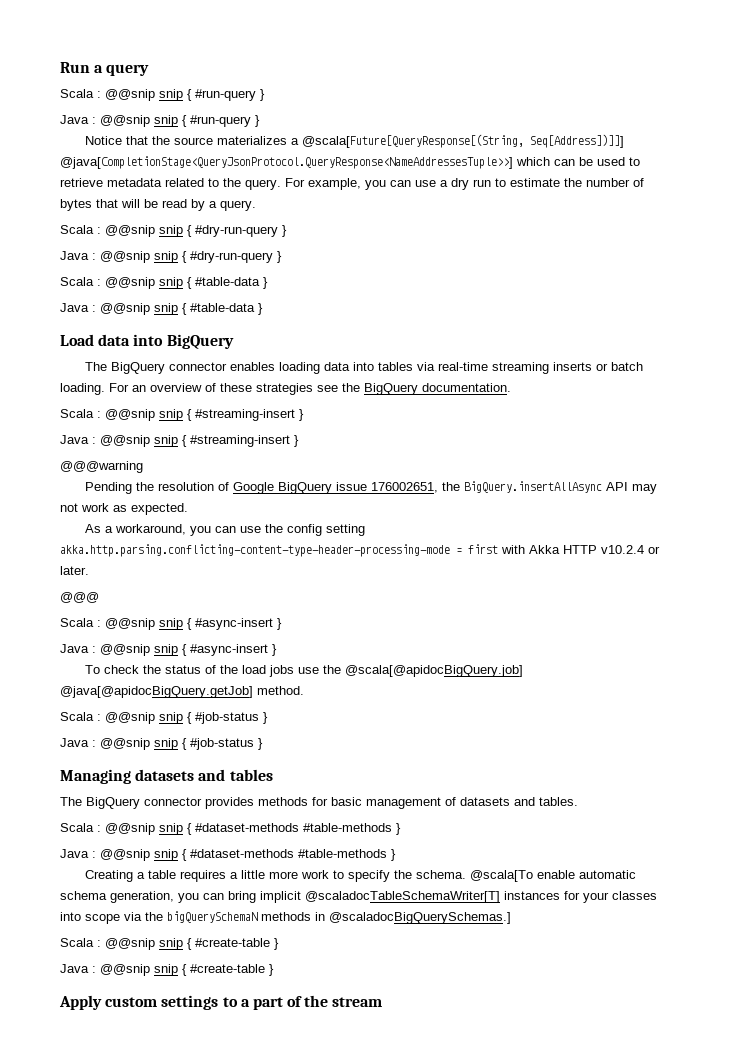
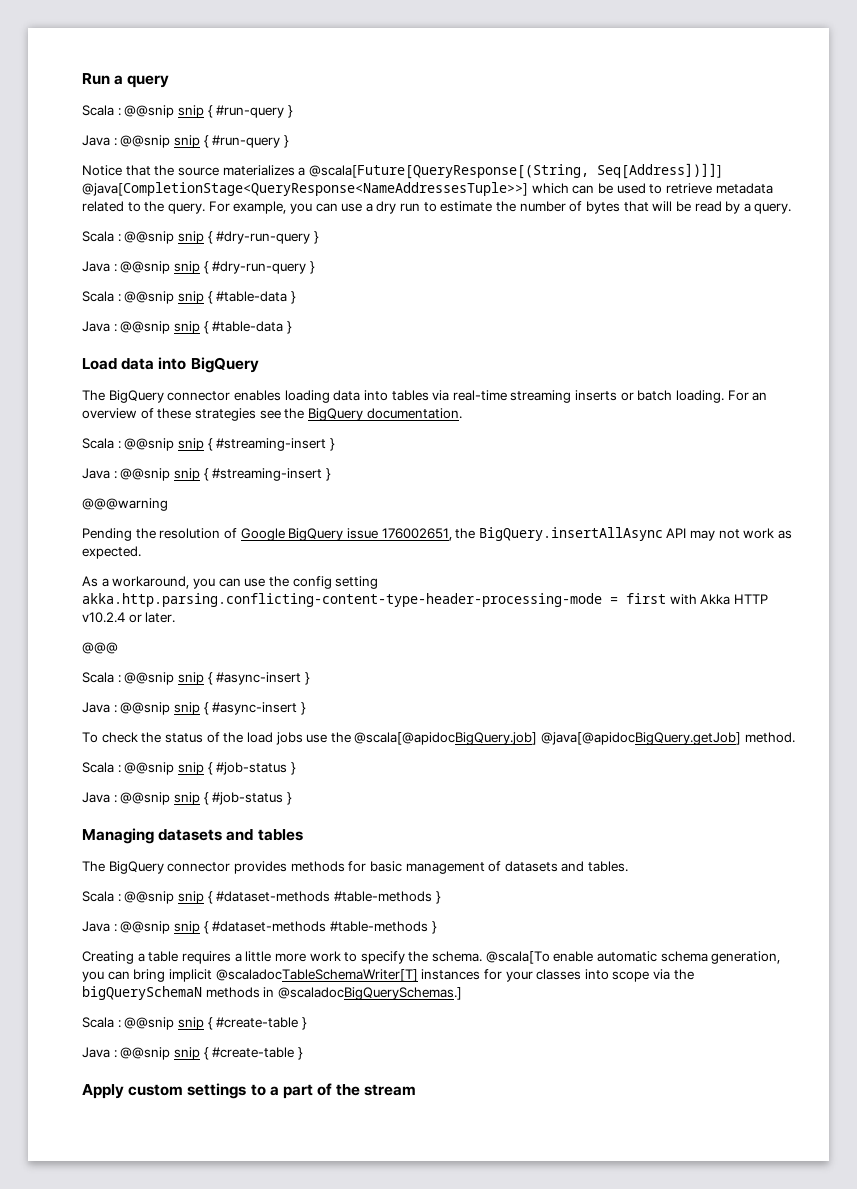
- Notice that the source materializes a @scala[Future[QueryResponse[(String, Seq[Address])]]] @java[CompletionStage<QueryJsonProtocol.QueryResponse<NameAddressesTuple>>] which can be used to retrieve metadata related to the query.
+ Notice that the source materializes a @scala[Future[QueryResponse[(String, Seq[Address])]]] @java[CompletionStage<QueryResponse<NameAddressesTuple>>] which can be used to retrieve metadata related to the query.

